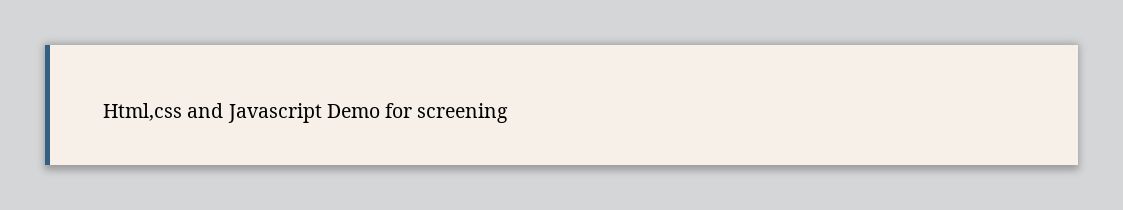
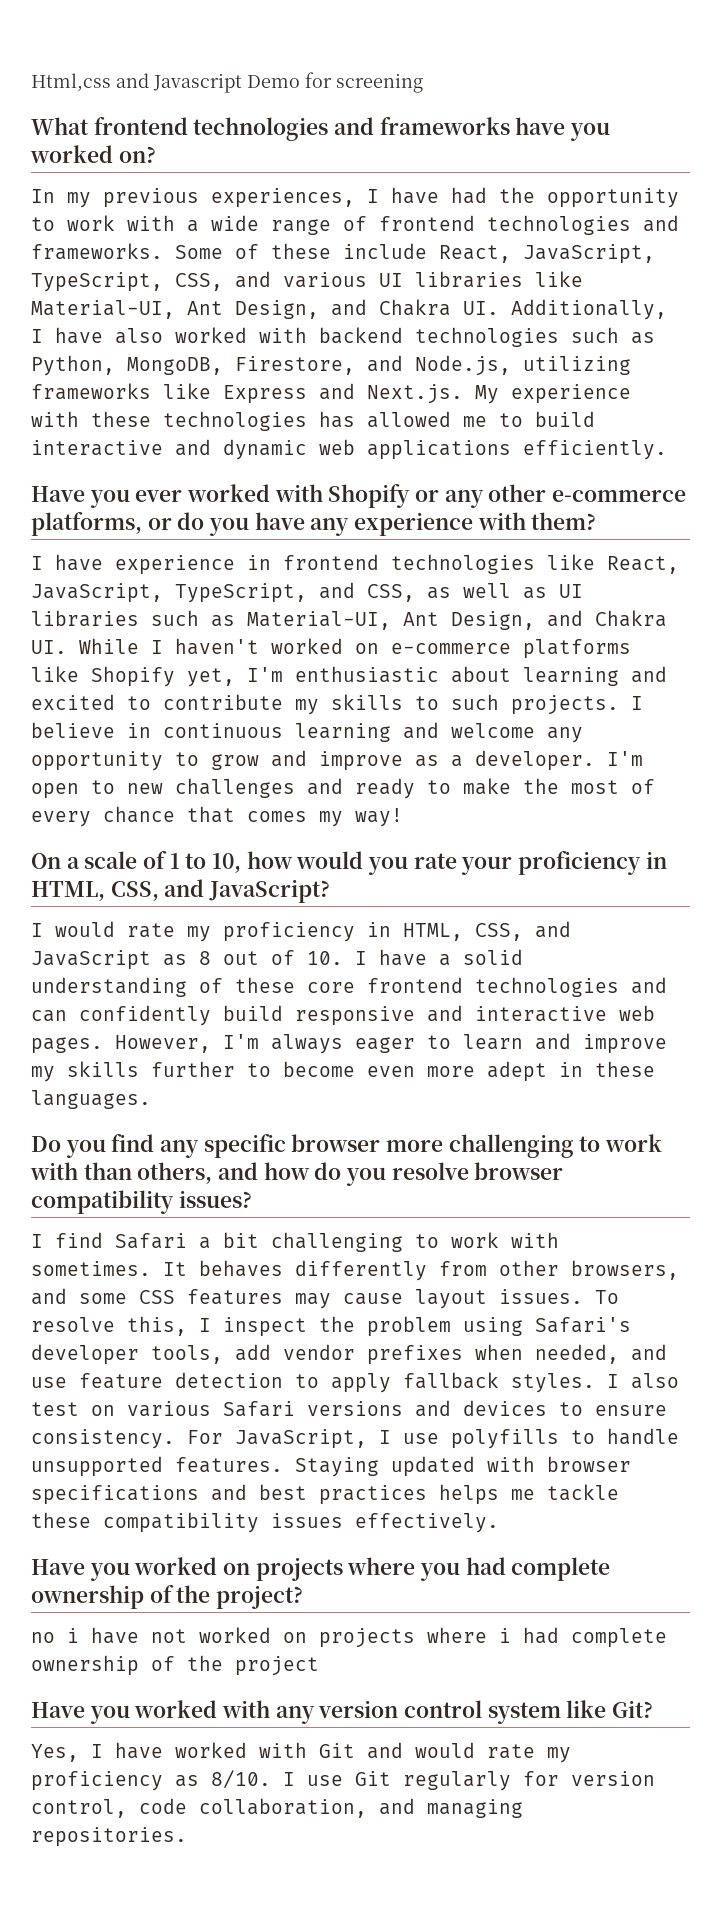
+ What frontend technologies and frameworks have you worked on?
+ In my previous experiences, I have had the opportunity to work with a wide range of frontend technologies and frameworks. Some of these include React, JavaScript, TypeScript, CSS, and various UI libraries like Material-UI, Ant Design, and Chakra UI. Additionally, I have also worked with backend technologies such as Python, MongoDB, Firestore, and Node.js, utilizing frameworks like Express and Next.js. My experience with these technologies has allowed me to build interactive and dynamic web applications efficiently.
+ Have you ever worked with Shopify or any other e-commerce platforms, or do you have any experience with them?
+ I have experience in frontend technologies like React, JavaScript, TypeScript, and CSS, as well as UI libraries such as Material-UI, Ant Design, and Chakra UI. While I haven't worked on e-commerce platforms like Shopify yet, I'm enthusiastic about learning and excited to contribute my skills to such projects. I believe in continuous learning and welcome any opportunity to grow and improve as a developer. I'm open to new challenges and ready to make the most of every chance that comes my way!
+ On a scale of 1 to 10, how would you rate your proficiency in HTML, CSS, and JavaScript?
+ I would rate my proficiency in HTML, CSS, and JavaScript as 8 out of 10. I have a solid understanding of these core frontend technologies and can confidently build responsive and interactive web pages. However, I'm always eager to learn and improve my skills further to become even more adept in these languages.
+ Do you find any specific browser more challenging to work with than others, and how do you resolve browser compatibility issues?
+ I find Safari a bit challenging to work with sometimes. It behaves differently from other browsers, and some CSS features may cause layout issues. To resolve this, I inspect the problem using Safari's developer tools, add vendor prefixes when needed, and use feature detection to apply fallback styles. I also test on various Safari versions and devices to ensure consistency. For JavaScript, I use polyfills to handle unsupported features. Staying updated with browser specifications and best practices helps me tackle these compatibility issues effectively.
+ Have you worked on projects where you had complete ownership of the project?
+ no i have not worked on projects where i had complete ownership of the project
+ Have you worked with any version control system like Git?
+ Yes, I have worked with Git and would rate my proficiency as 8/10. I use Git regularly for version control, code collaboration, and managing repositories.

